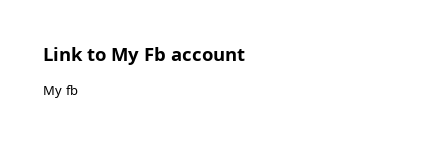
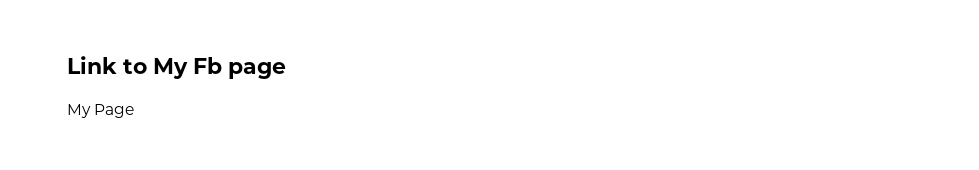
- Link to My Fb account
- My fb
+ Link to My Fb page
+ My Page

